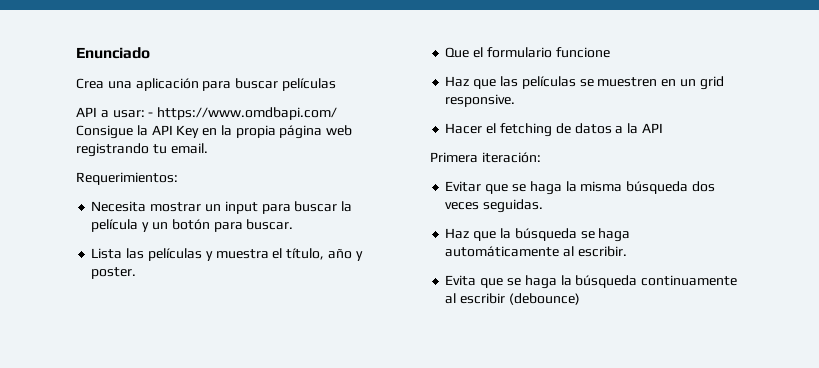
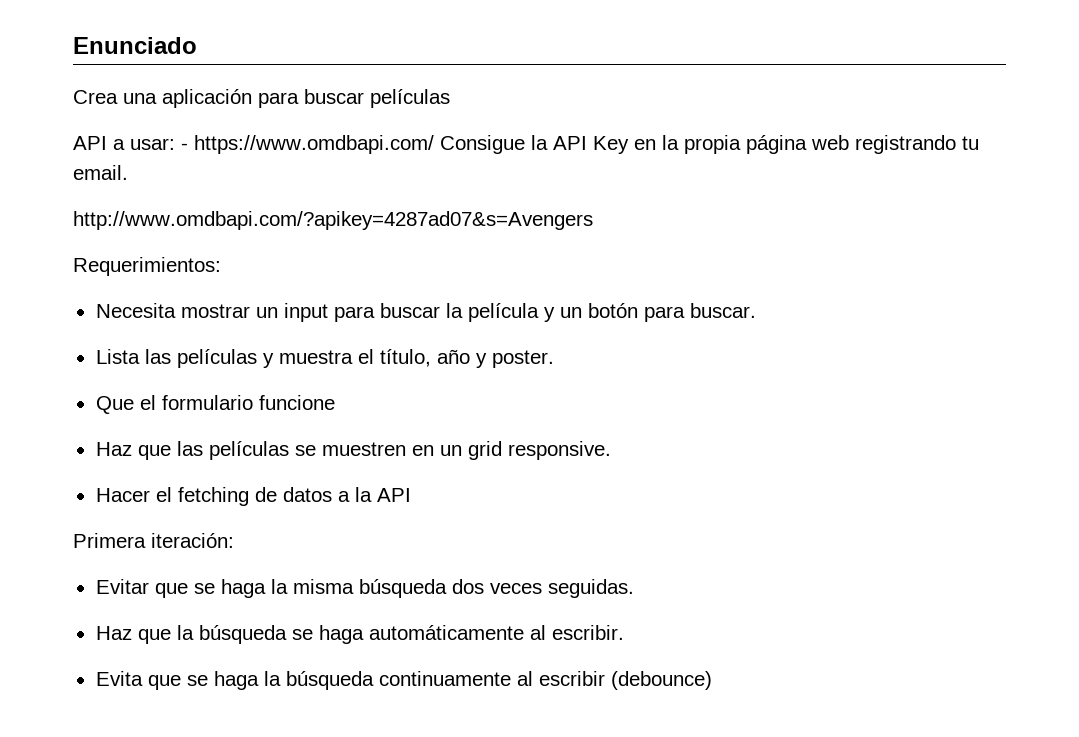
+ http://www.omdbapi.com/?apikey=4287ad07&s=Avengers

